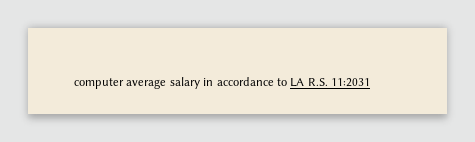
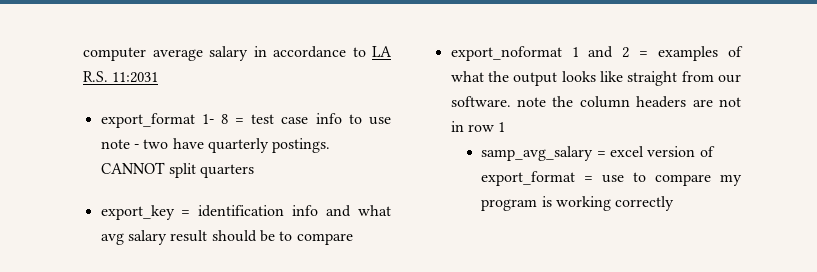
+ export_format 1- 8 = test case info to use note - two have quarterly postings. CANNOT split quarters
+ export_key = identification info and what avg salary result should be to compare
+ export_noformat 1 and 2 = examples of what the output looks like straight from our software. note the column headers are not in row 1
+ samp_avg_salary = excel version of export_format = use to compare my program is working correctly

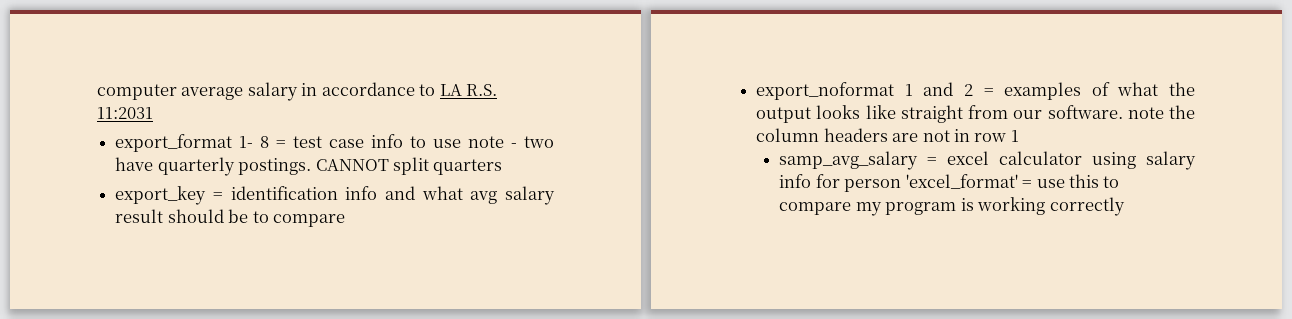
- samp_avg_salary = excel version of export_format = use to compare my program is working correctly
+ samp_avg_salary = excel calculator using salary info for person 'excel_format' = use this to compare my program is working correctly

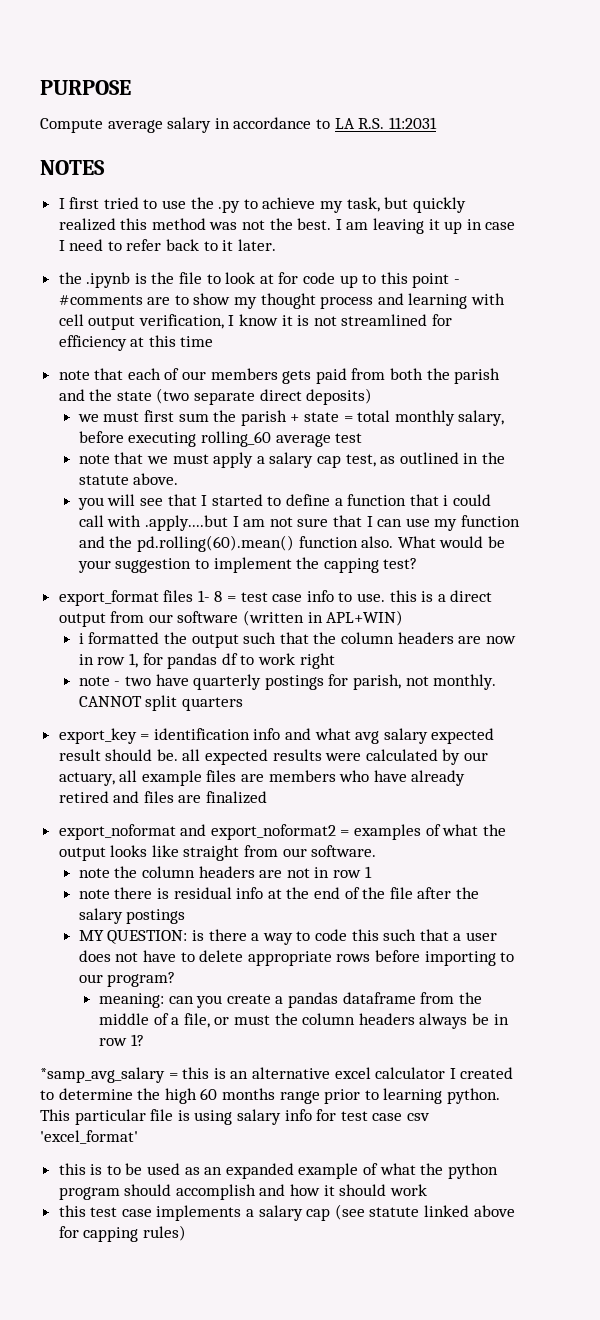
- computer average salary in accordance to LA R.S. 11:2031
+ PURPOSE
+ Compute average salary in accordance to LA R.S. 11:2031
+ NOTES
+ I first tried to use the .py to achieve my task, but quickly realized this method was not the best. I am leaving it up in case I need to refer back to it later.
+ the .ipynb is the file to look at for code up to this point - #comments are to show my thought process and learning with cell output verification, I know it is not streamlined for efficiency at this time
+ note that each of our members gets paid from both the parish and the state (two separate direct deposits)
+ we must first sum the parish + state = total monthly salary, before executing rolling_60 average test
+ note that we must apply a salary cap test, as outlined in the statute above.
+ you will see that I started to define a function that i could call with .apply....but I am not sure that I can use my function and the pd.rolling(60).mean() function also. What would be your suggestion to implement the capping test?
- export_format 1- 8 = test case info to use note - two have quarterly postings.
+ export_format files 1- 8 = test case info to use. this is a direct output from our software (written in APL+WIN)
+ i formatted the output such that the column headers are now in row 1, for pandas df to work right
+ note - two have quarterly postings for parish, not monthly.
- export_key = identification info and what avg salary result should be to compare
- export_noformat 1 and 2 = examples of what the output looks like straight from our software. note the column headers are not in row 1
+ export_key = identification info and what avg salary expected result should be. all expected results were calculated by our actuary, all example files are members who have already retired and files are finalized
+ export_noformat and export_noformat2 = examples of what the output looks like straight from our software.
+ note the column headers are not in row 1
- samp_avg_salary = excel calculator using salary info for person 'excel_format' = use this to compare my program is working correctly
+ note there is residual info at the end of the file after the salary postings
+ MY QUESTION: is there a way to code this such that a user does not have to delete appropriate rows before importing to our program?
+ meaning: can you create a pandas dataframe from the middle of a file, or must the column headers always be in row 1?
+ *samp_avg_salary = this is an alternative excel calculator I created to determine the high 60 months range prior to learning python. This particular file is using salary info for test case csv 'excel_format'
+ this is to be used as an expanded example of what the python program should accomplish and how it should work
+ this test case implements a salary cap (see statute linked above for capping rules)

